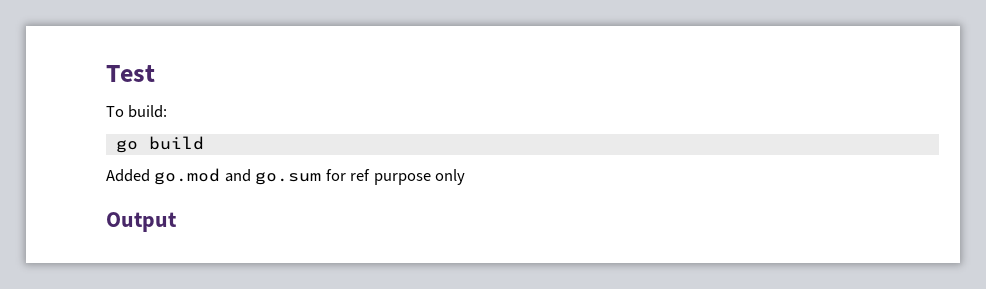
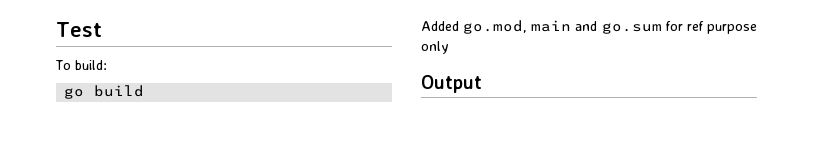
- Added go.mod and go.sum for ref purpose only
+ Added go.mod, main and go.sum for ref purpose only

